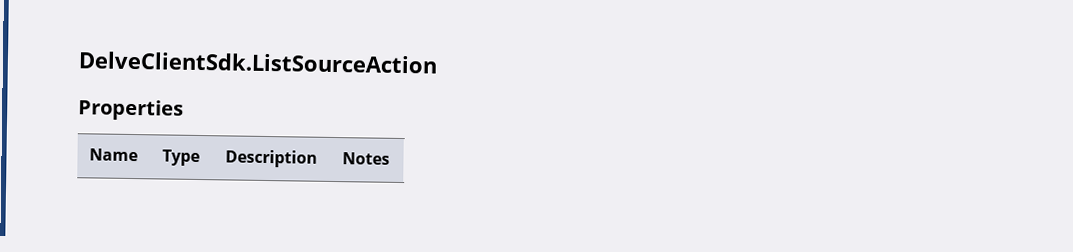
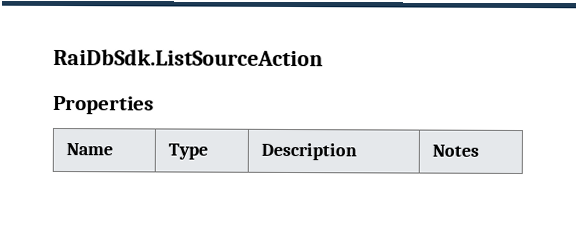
- DelveClientSdk.ListSourceAction
+ RaiDbSdk.ListSourceAction

